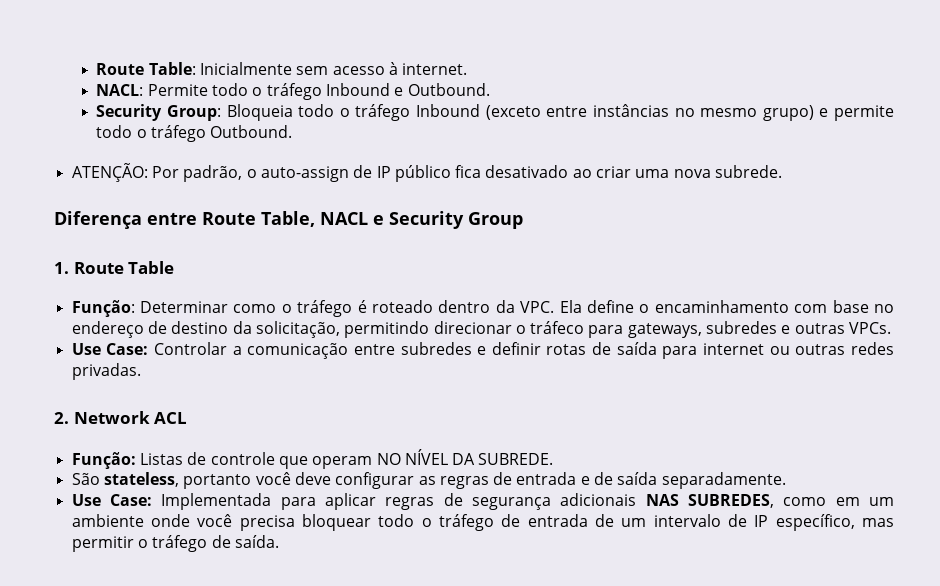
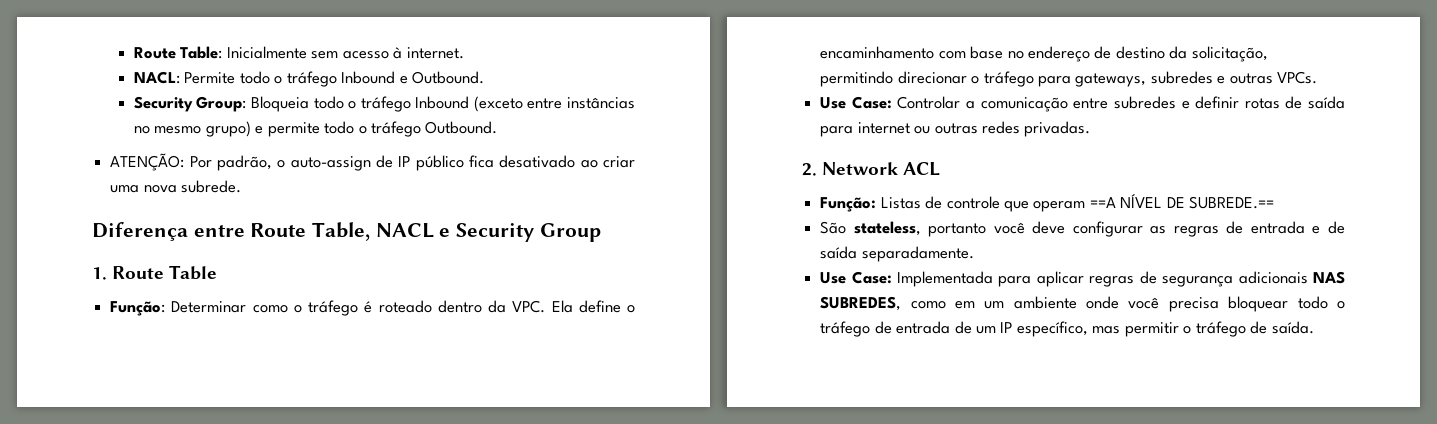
- Função: Determinar como o tráfego é roteado dentro da VPC. Ela define o encaminhamento com base no endereço de destino da solicitação, permitindo direcionar o tráfeco para gateways, subredes e outras VPCs.
+ Função: Determinar como o tráfego é roteado dentro da VPC. Ela define o encaminhamento com base no endereço de destino da solicitação, permitindo direcionar o tráfego para gateways, subredes e outras VPCs.
- Função: Listas de controle que operam NO NÍVEL DA SUBREDE.
+ Função: Listas de controle que operam ==A NÍVEL DE SUBREDE.==
- Use Case: Implementada para aplicar regras de segurança adicionais NAS SUBREDES, como em um ambiente onde você precisa bloquear todo o tráfego de entrada de um intervalo de IP específico, mas permitir o tráfego de saída.
+ Use Case: Implementada para aplicar regras de segurança adicionais NAS SUBREDES, como em um ambiente onde você precisa bloquear todo o tráfego de entrada de um IP específico, mas permitir o tráfego de saída.

